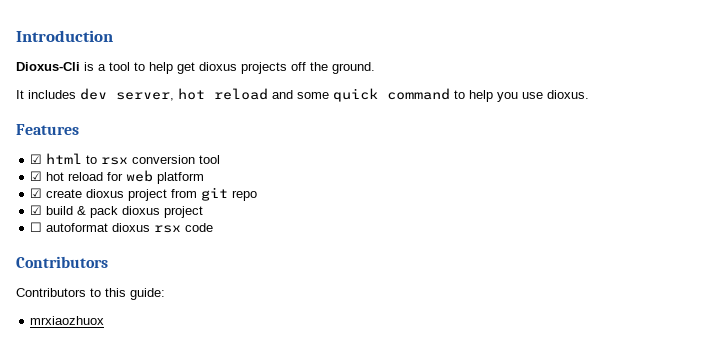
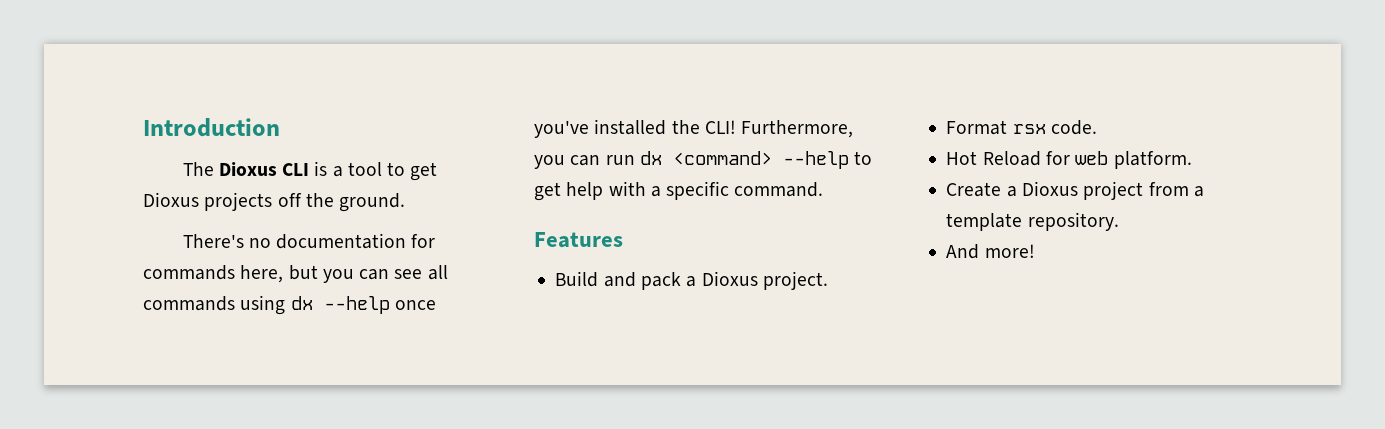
- Dioxus-Cli is a tool to help get dioxus projects off the ground.
+ The Dioxus CLI is a tool to get Dioxus projects off the ground.
- It includes dev server, hot reload and some quick command to help you use dioxus.
+ There's no documentation for commands here, but you can see all commands using dx --help once you've installed the CLI! Furthermore, you can run dx <command> --help to get help with a specific command.
  Features
- ☑ html to rsx conversion tool
- ☑ hot reload for web platform
- ☑ create dioxus project from git repo
- ☑ build & pack dioxus project
- ☐ autoformat dioxus rsx code
- Contributors
- Contributors to this guide:
- mrxiaozhuox
+ Build and pack a Dioxus project.
+ Format rsx code.
+ Hot Reload for web platform.
+ Create a Dioxus project from a template repository.
+ And more!

